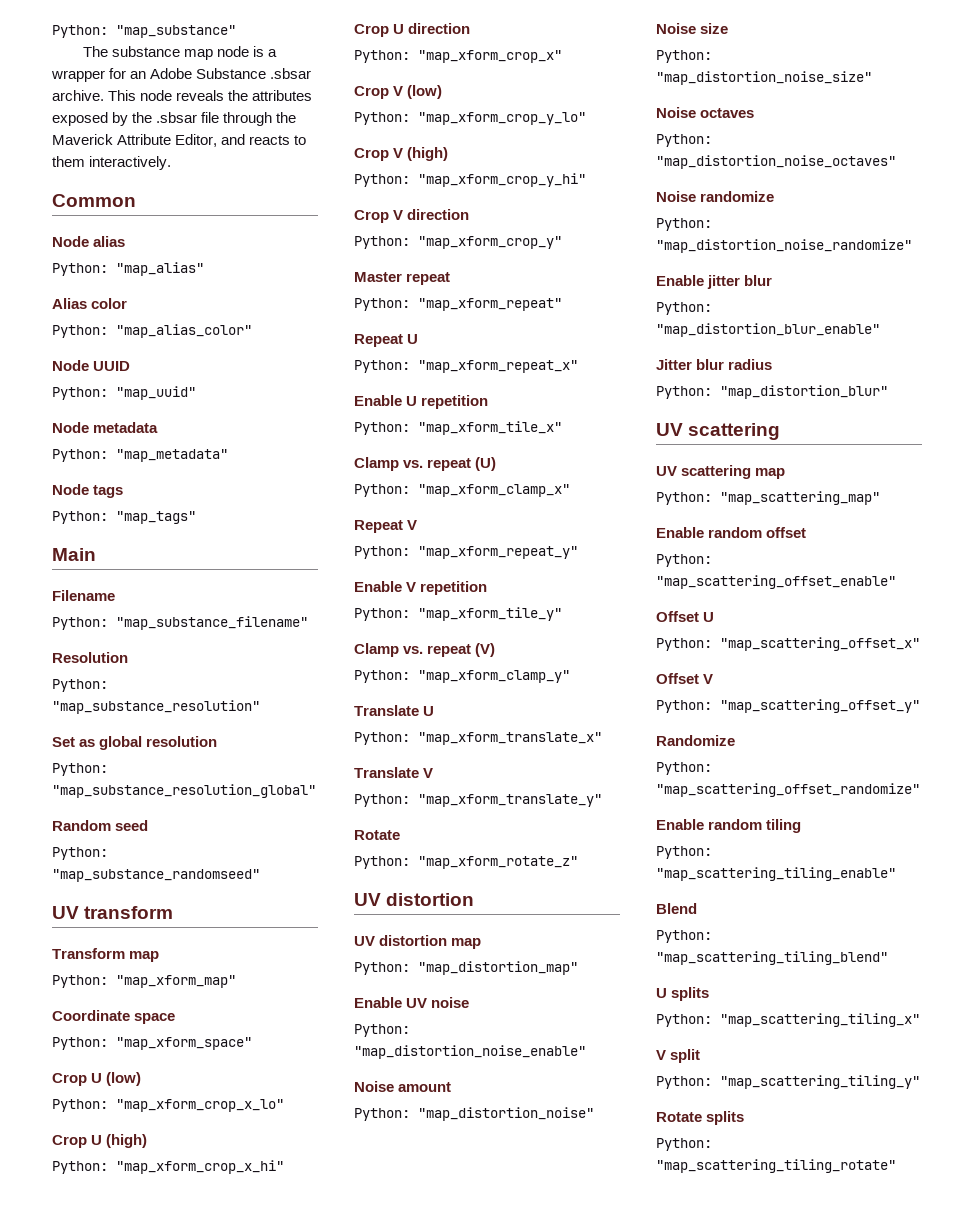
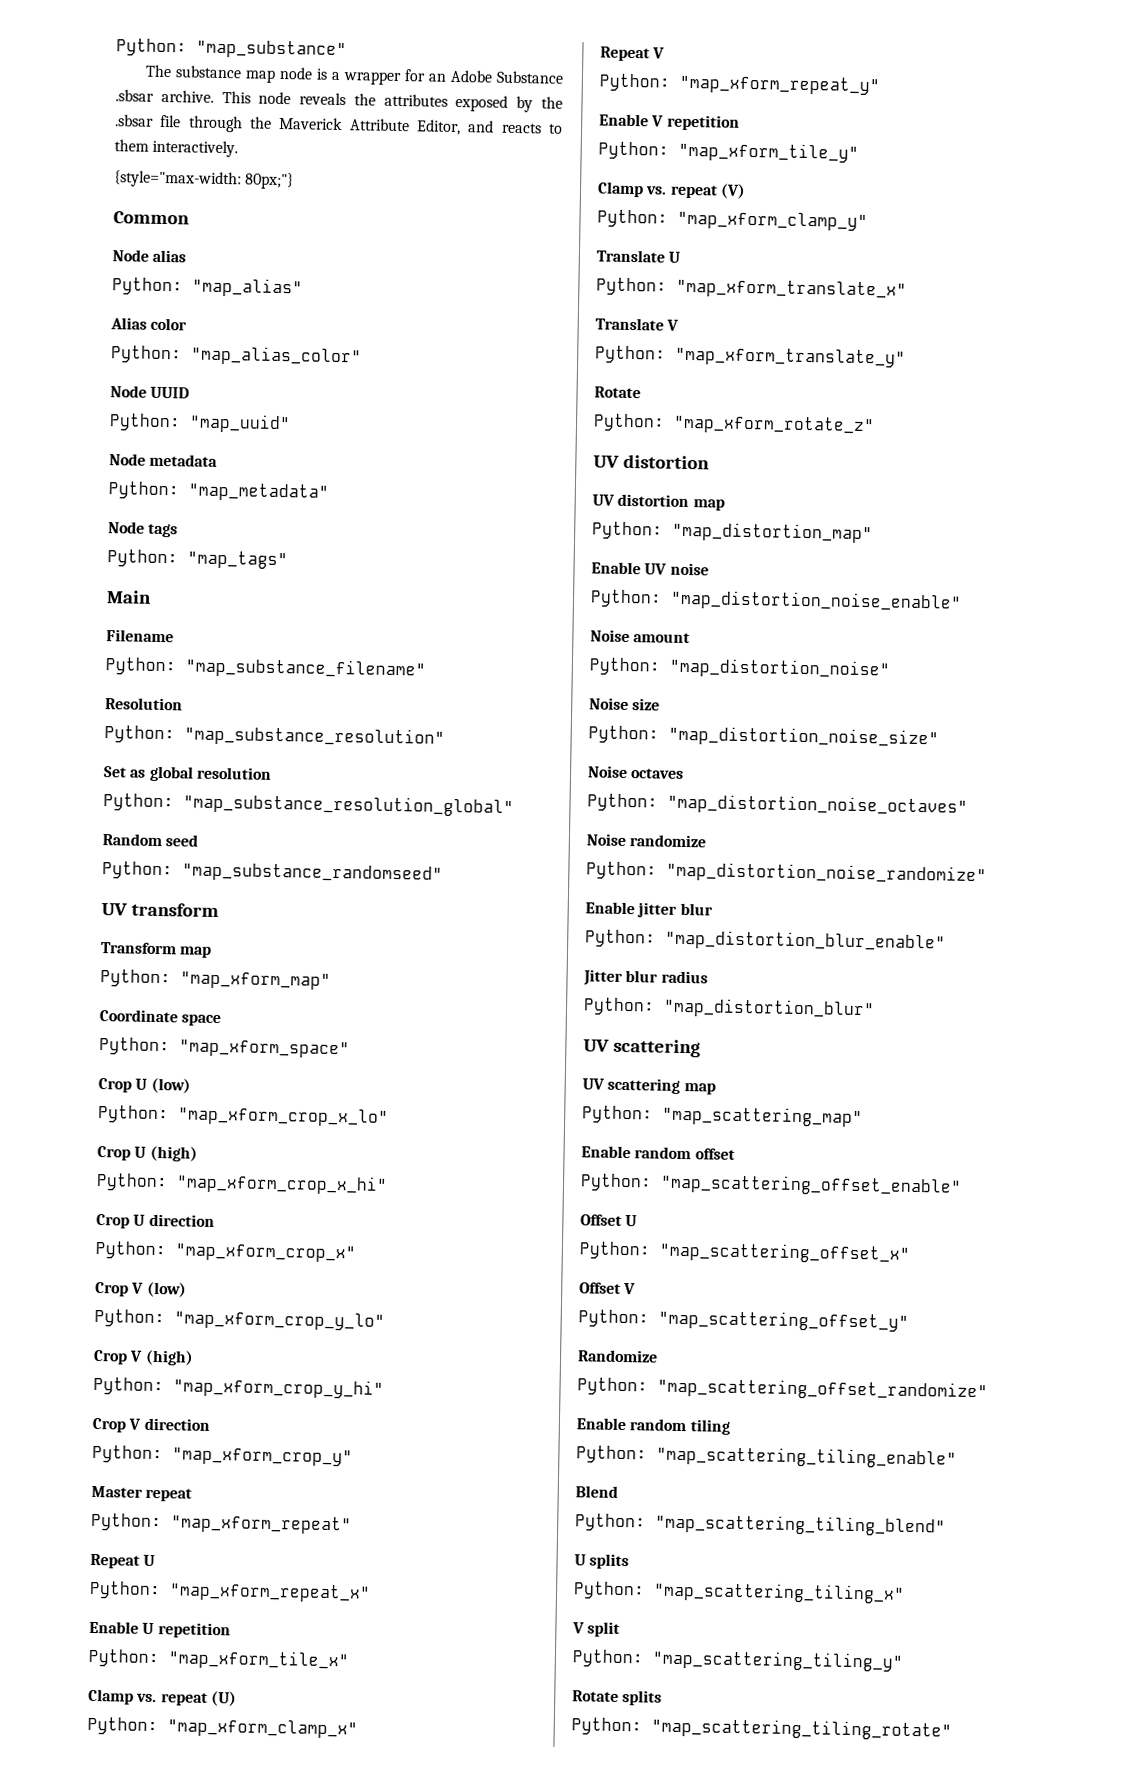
+ {style="max-width: 80px;"}

